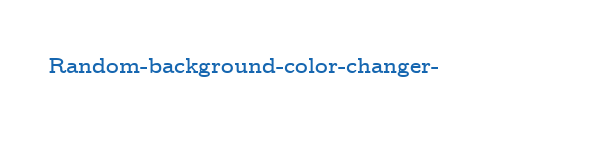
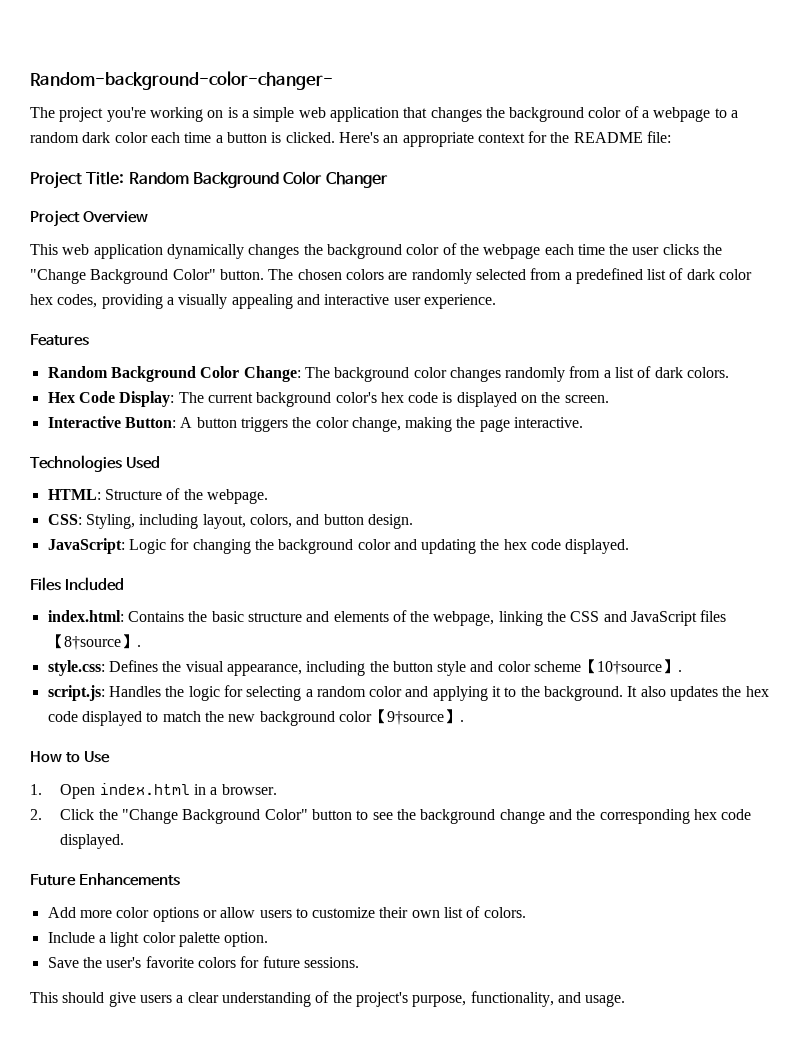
+ The project you're working on is a simple web application that changes the background color of a webpage to a random dark color each time a button is clicked. Here's an appropriate context for the README file:
+ Project Title: Random Background Color Changer
+ Project Overview
+ This web application dynamically changes the background color of the webpage each time the user clicks the "Change Background Color" button. The chosen colors are randomly selected from a predefined list of dark color hex codes, providing a visually appealing and interactive user experience.
+ Features
+ Random Background Color Change: The background color changes randomly from a list of dark colors.
+ Hex Code Display: The current background color's hex code is displayed on the screen.
+ Interactive Button: A button triggers the color change, making the page interactive.
+ Technologies Used
+ HTML: Structure of the webpage.
+ CSS: Styling, including layout, colors, and button design.
+ JavaScript: Logic for changing the background color and updating the hex code displayed.
+ Files Included
+ index.html: Contains the basic structure and elements of the webpage, linking the CSS and JavaScript files【8†source】.
+ style.css: Defines the visual appearance, including the button style and color scheme【10†source】.
+ script.js: Handles the logic for selecting a random color and applying it to the background. It also updates the hex code displayed to match the new background color【9†source】.
+ How to Use
+ 1. Open index.html in a browser.
+ 2. Click the "Change Background Color" button to see the background change and the corresponding hex code displayed.
+ Future Enhancements
+ Add more color options or allow users to customize their own list of colors.
+ Include a light color palette option.
+ Save the user's favorite colors for future sessions.
+ This should give users a clear understanding of the project's purpose, functionality, and usage.

